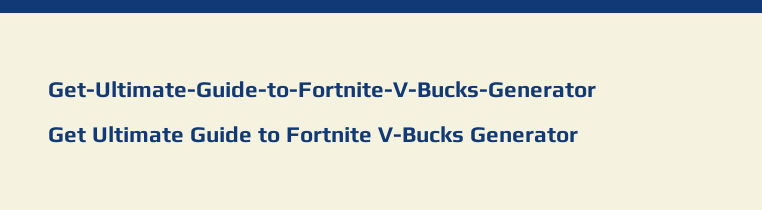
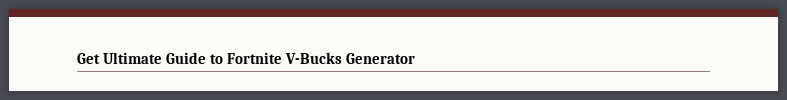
- Get-Ultimate-Guide-to-Fortnite-V-Bucks-Generator

